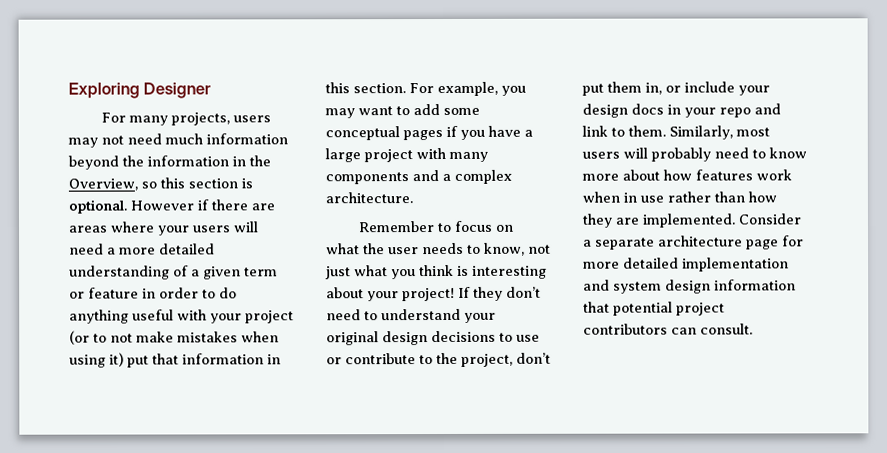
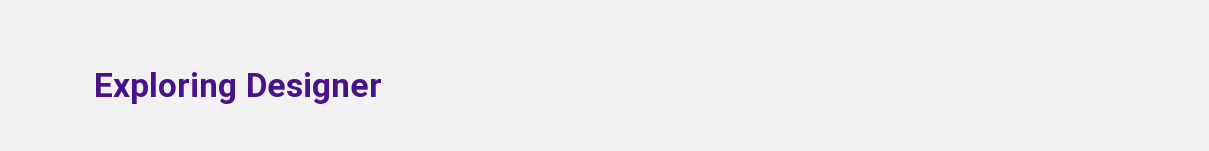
- For many projects, users may not need much information beyond the information in the Overview, so this section is optional. However if there are areas where your users will need a more detailed understanding of a given term or feature in order to do anything useful with your project (or to not make mistakes when using it) put that information in this section. For example, you may want to add some conceptual pages if you have a large project with many components and a complex architecture.
- Remember to focus on what the user needs to know, not just what you think is interesting about your project! If they don’t need to understand your original design decisions to use or contribute to the project, don’t put them in, or include your design docs in your repo and link to them. Similarly, most users will probably need to know more about how features work when in use rather than how they are implemented. Consider a separate architecture page for more detailed implementation and system design information that potential project contributors can consult.

